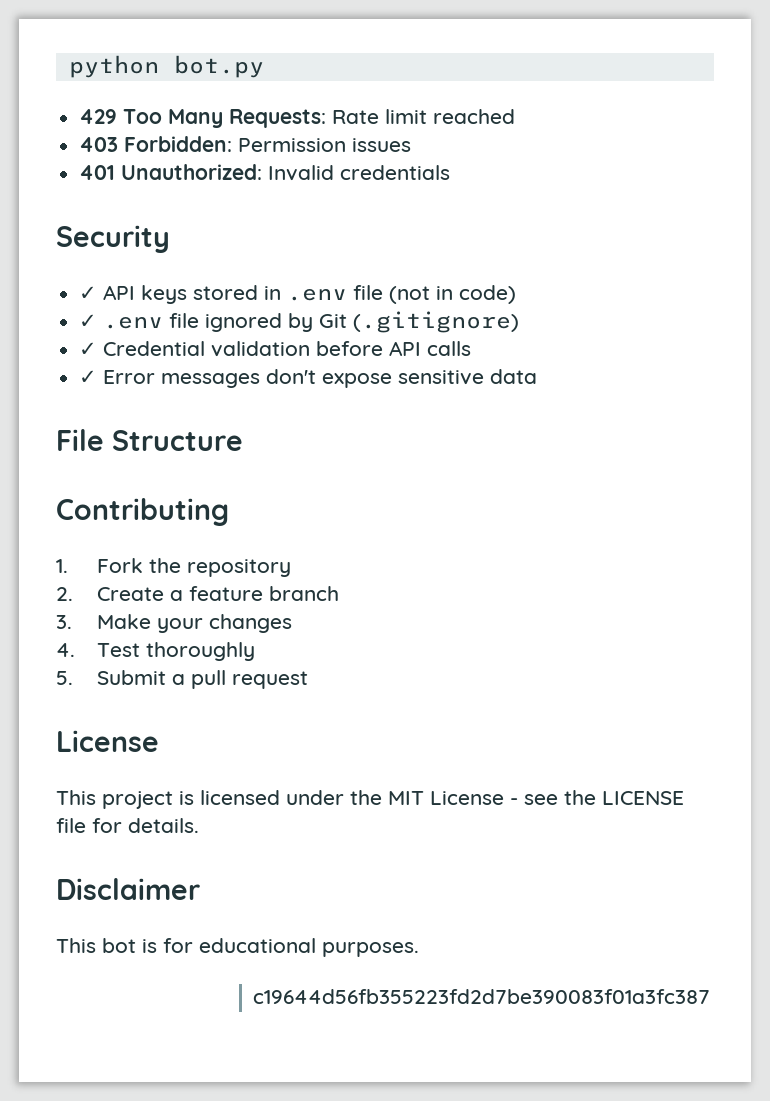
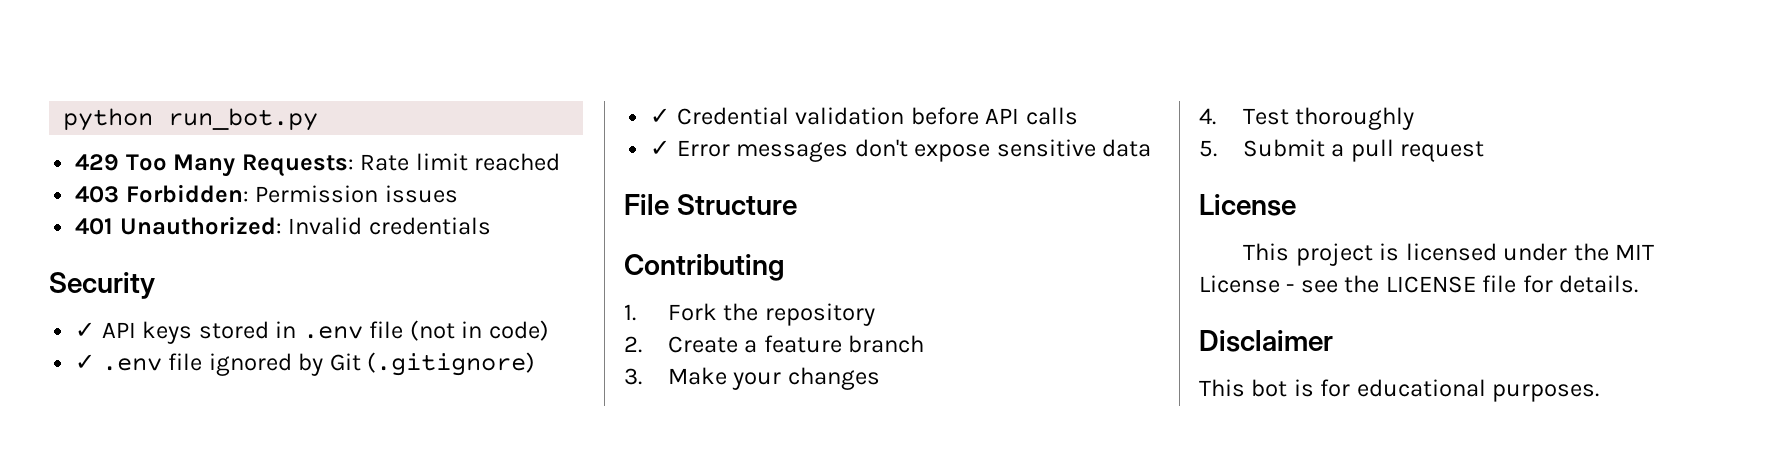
- python bot.py
+ python run_bot.py
- c19644d56fb355223fd2d7be390083f01a3fc387

